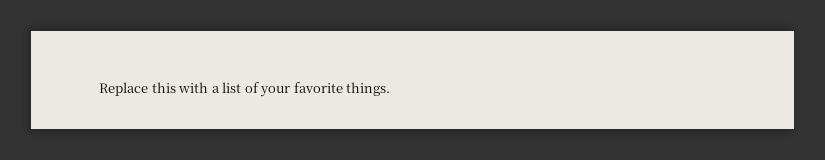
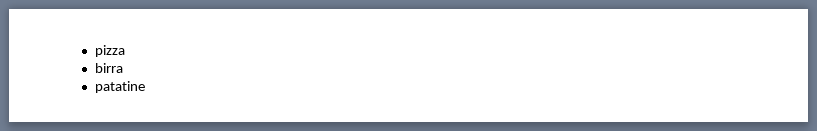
- Replace this with a list of your favorite things.
+ pizza
+ birra
+ patatine

